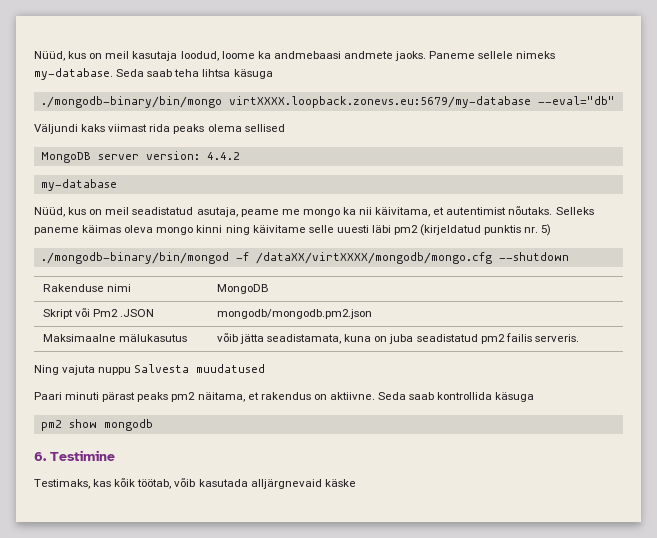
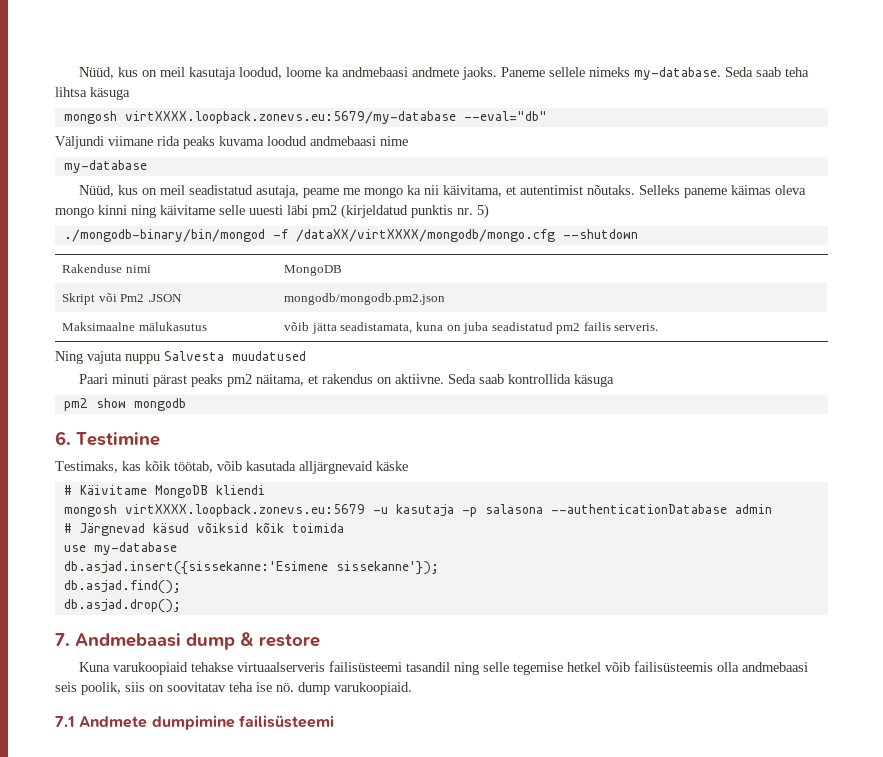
- ./mongodb-binary/bin/mongo virtXXXX.loopback.zonevs.eu:5679/my-database --eval="db"
+ mongosh virtXXXX.loopback.zonevs.eu:5679/my-database --eval="db"
- Väljundi kaks viimast rida peaks olema sellised
- MongoDB server version: 4.4.2
+ Väljundi viimane rida peaks kuvama loodud andmebaasi nime
+ # Käivitame MongoDB kliendi
+ mongosh virtXXXX.loopback.zonevs.eu:5679 -u kasutaja -p salasona --authenticationDatabase admin
+ # Järgnevad käsud võiksid kõik toimida
+ use my-database
+ db.asjad.insert({sissekanne:'Esimene sissekanne'});
+ db.asjad.find();
+ db.asjad.drop();
+ 7. Andmebaasi dump & restore
+ Kuna varukoopiaid tehakse virtuaalserveris failisüsteemi tasandil ning selle tegemise hetkel võib failisüsteemis olla andmebaasi seis poolik, siis on soovitatav teha ise nö. dump varukoopiaid.
+ 7.1 Andmete dumpimine failisüsteemi

